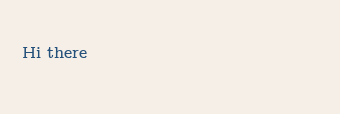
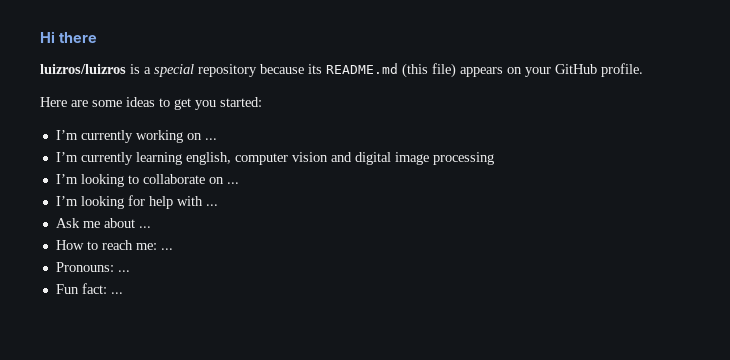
+ luizros/luizros is a special repository because its README.md (this file) appears on your GitHub profile.
+ Here are some ideas to get you started:
+ I’m currently working on ...
+ I’m currently learning english, computer vision and digital image processing
+ I’m looking to collaborate on ...
+ I’m looking for help with ...
+ Ask me about ...
+ How to reach me: ...
+ Pronouns: ...
+ Fun fact: ...

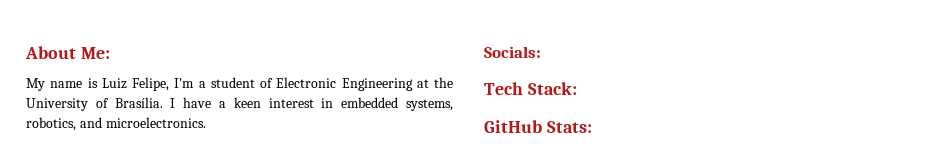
- Hi there
- luizros/luizros is a special repository because its README.md (this file) appears on your GitHub profile.
- Here are some ideas to get you started:
- I’m currently working on ...
- I’m currently learning english, computer vision and digital image processing
- I’m looking to collaborate on ...
- I’m looking for help with ...
- Ask me about ...
- How to reach me: ...
- Pronouns: ...
- Fun fact: ...
+ About Me:
+ My name is Luiz Felipe, I'm a student of Electronic Engineering at the University of Brasília. I have a keen interest in embedded systems, robotics, and microelectronics.
+ Socials:
+ Tech Stack:
+ GitHub Stats:

